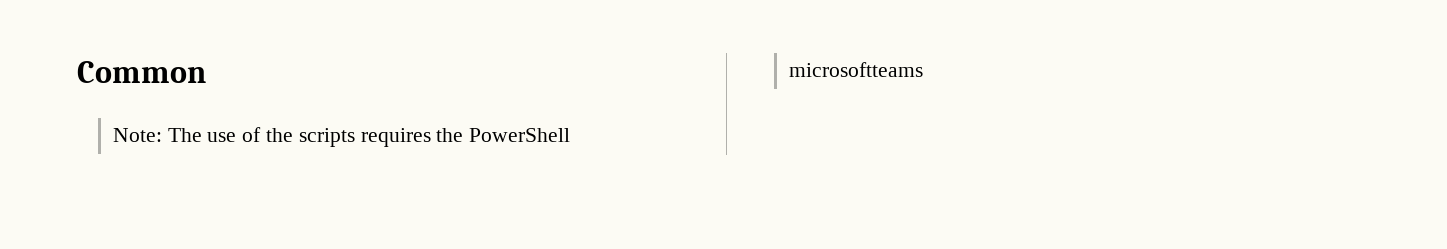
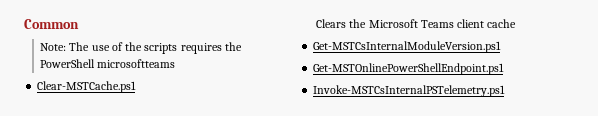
+ Clear-MSTCache.ps1
+ Clears the Microsoft Teams client cache
+ Get-MSTCsInternalModuleVersion.ps1
+ Get-MSTOnlinePowerShellEndpoint.ps1
+ Invoke-MSTCsInternalPSTelemetry.ps1

